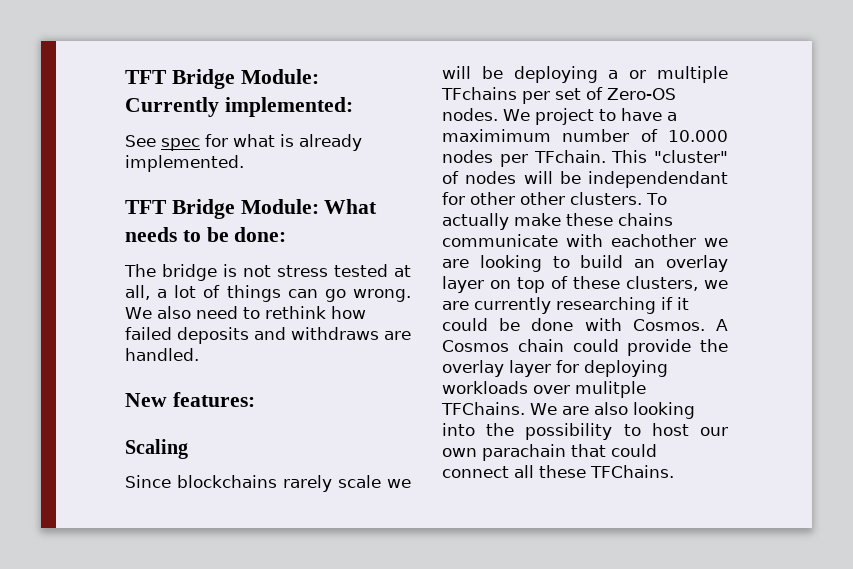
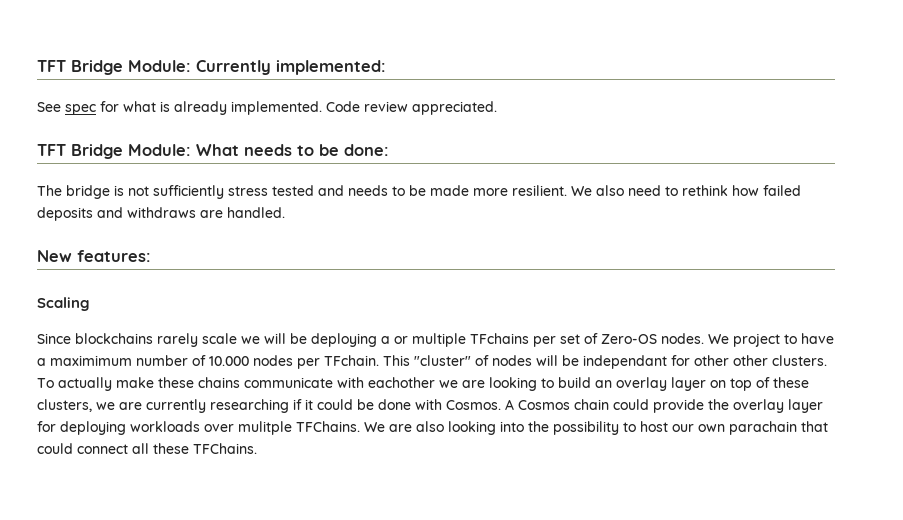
+ Code review appreciated.
- The bridge is not stress tested at all, a lot of things can go wrong.
+ The bridge is not sufficiently stress tested and needs to be made more resilient.
- This "cluster" of nodes will be independendant for other other clusters.
+ This "cluster" of nodes will be independant for other other clusters.

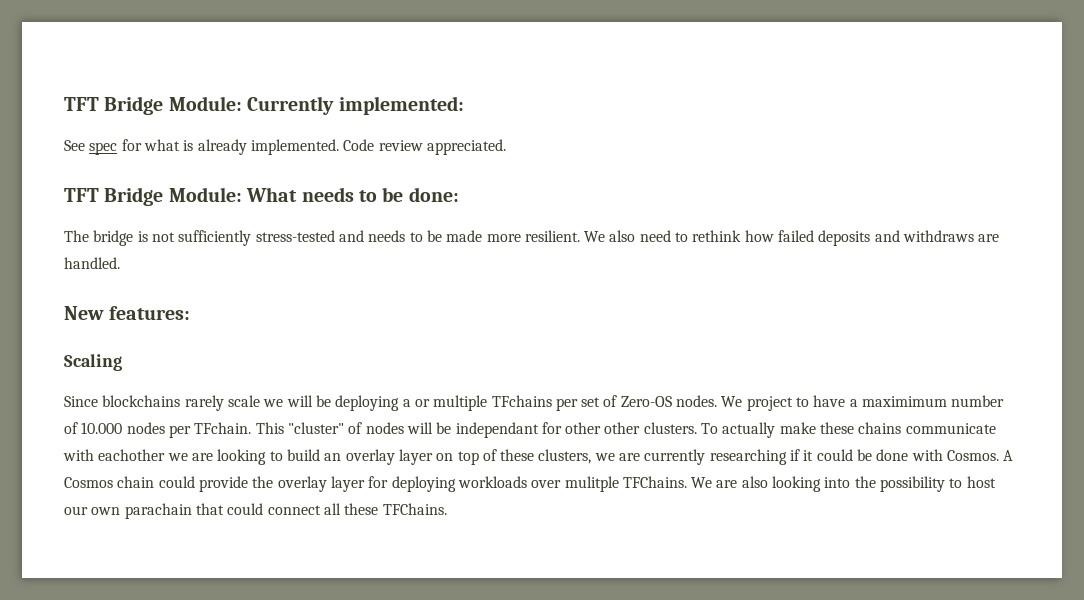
- The bridge is not sufficiently stress tested and needs to be made more resilient.
+ The bridge is not sufficiently stress-tested and needs to be made more resilient.

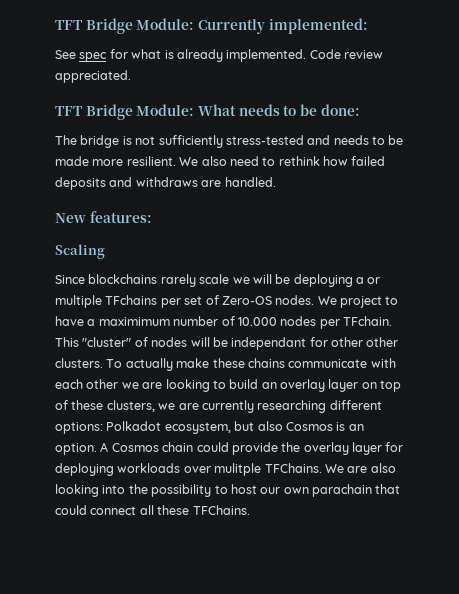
- To actually make these chains communicate with eachother we are looking to build an overlay layer on top of these clusters, we are currently researching if it could be done with Cosmos.
+ To actually make these chains communicate with each other we are looking to build an overlay layer on top of these clusters, we are currently researching different options: Polkadot ecosystem, but also Cosmos is an option.

